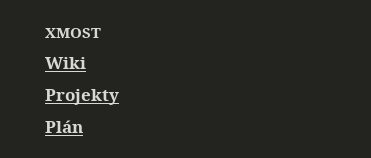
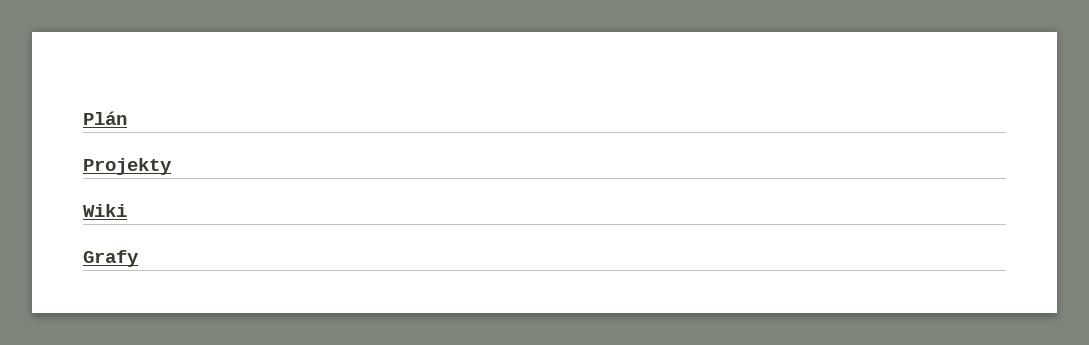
- XMOST
+ Plán
+ Projekty
- Projekty
- Plán
+ Grafy

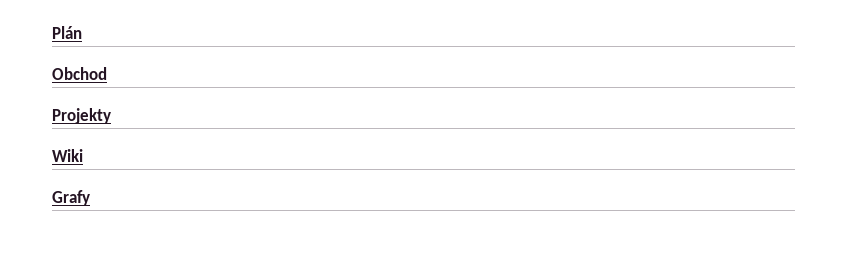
+ Obchod

